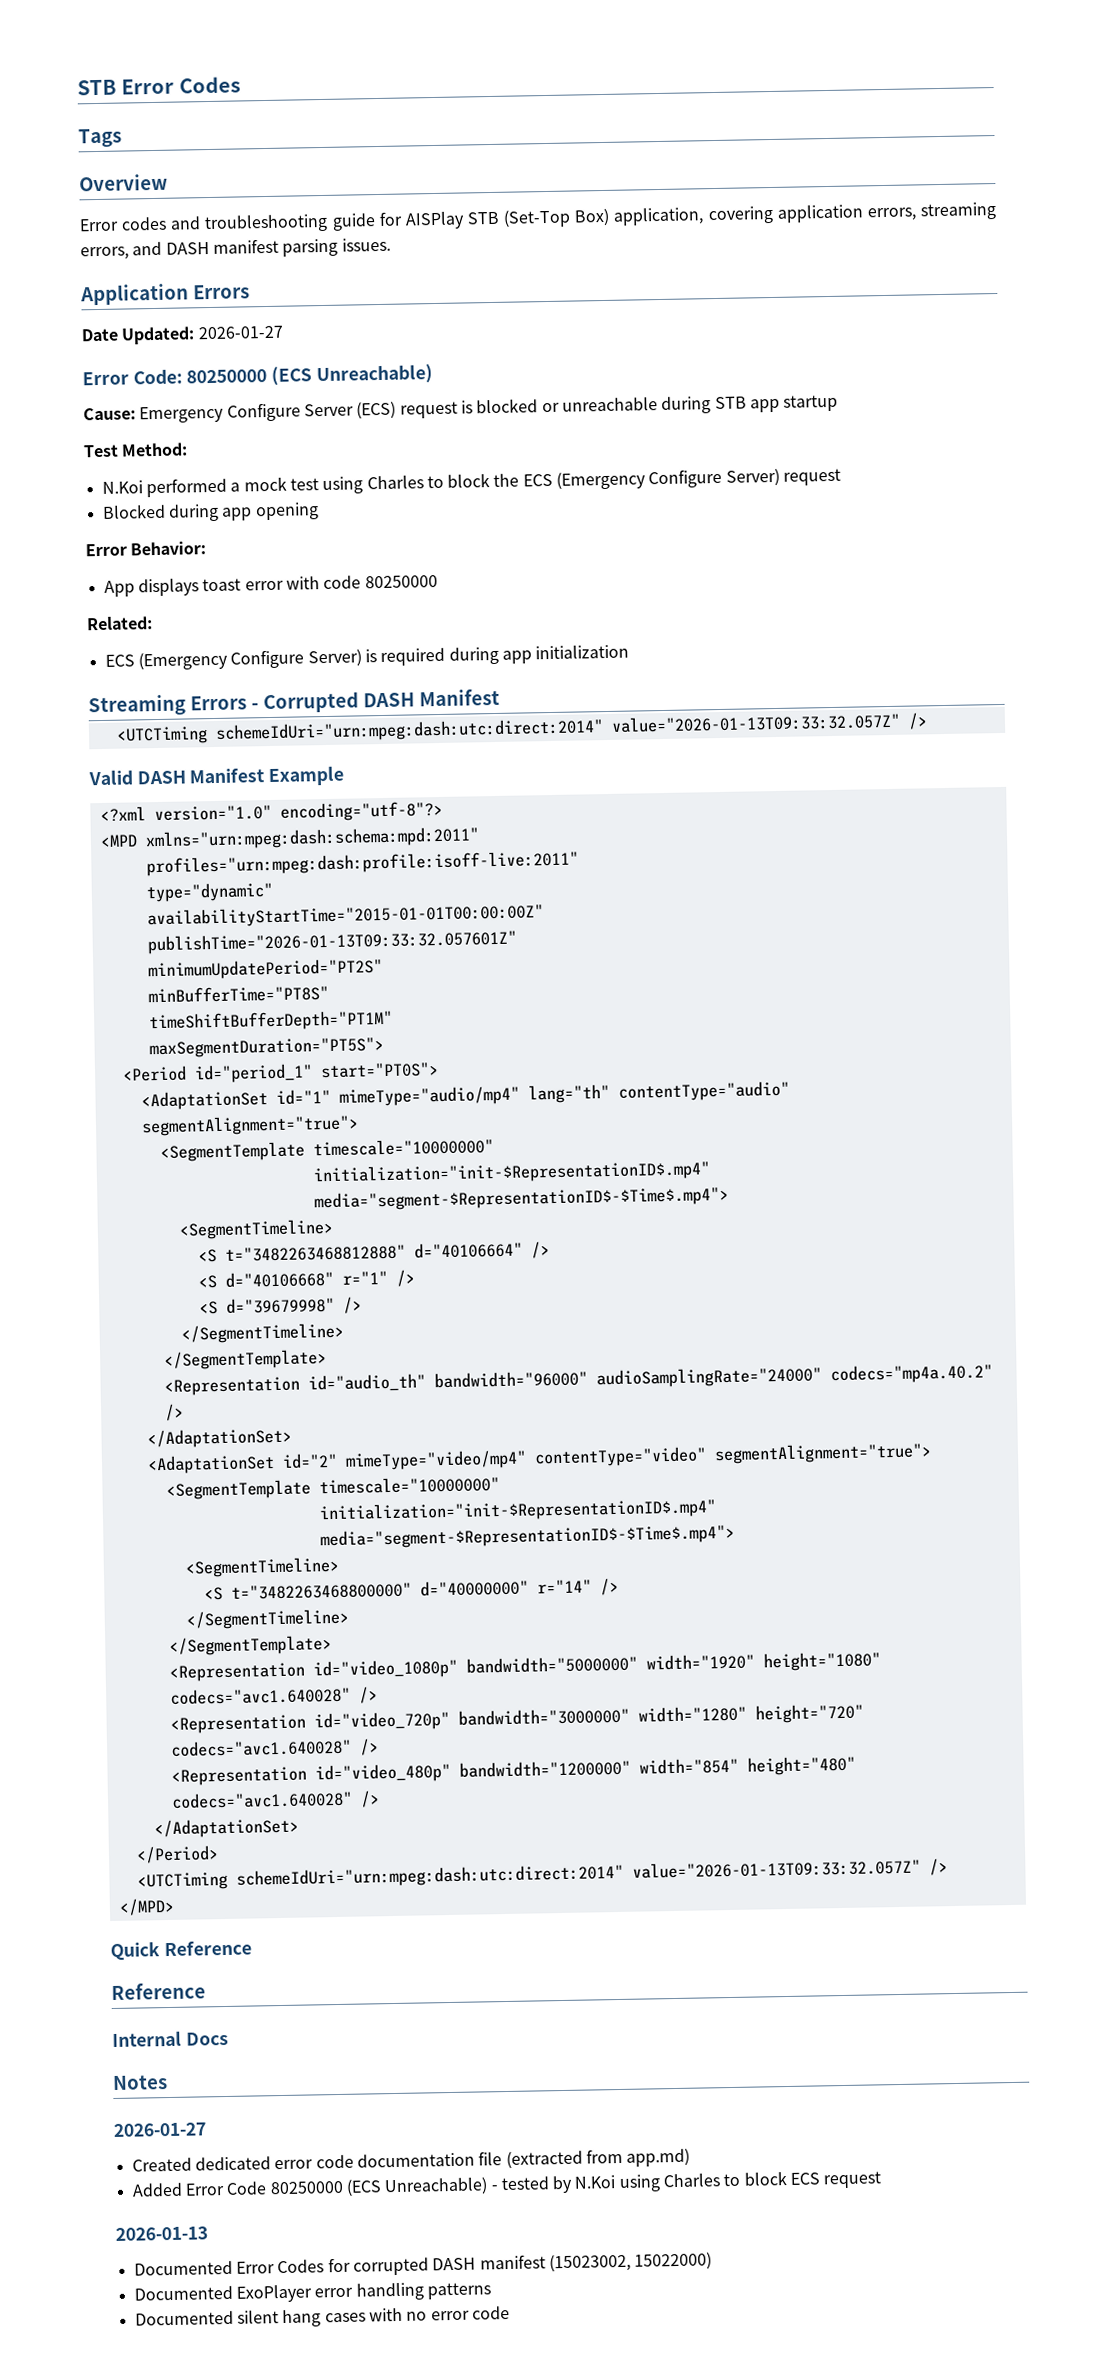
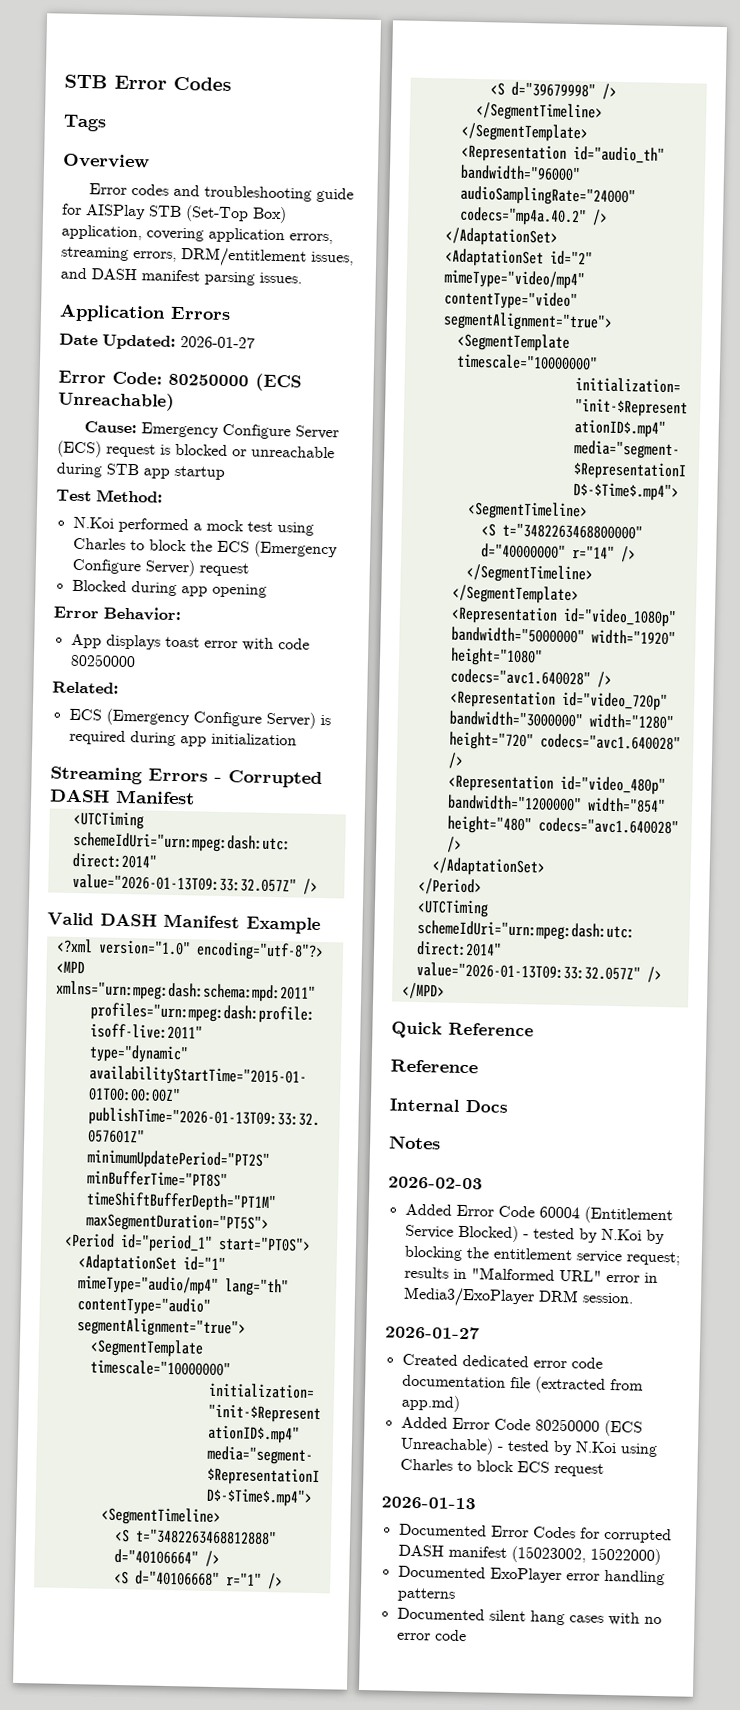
- Error codes and troubleshooting guide for AISPlay STB (Set-Top Box) application, covering application errors, streaming errors, and DASH manifest parsing issues.
+ Error codes and troubleshooting guide for AISPlay STB (Set-Top Box) application, covering application errors, streaming errors, DRM/entitlement issues, and DASH manifest parsing issues.
+ 2026-02-03
+ Added Error Code 60004 (Entitlement Service Blocked) - tested by N.Koi by blocking the entitlement service request; results in "Malformed URL" error in Media3/ExoPlayer DRM session.

